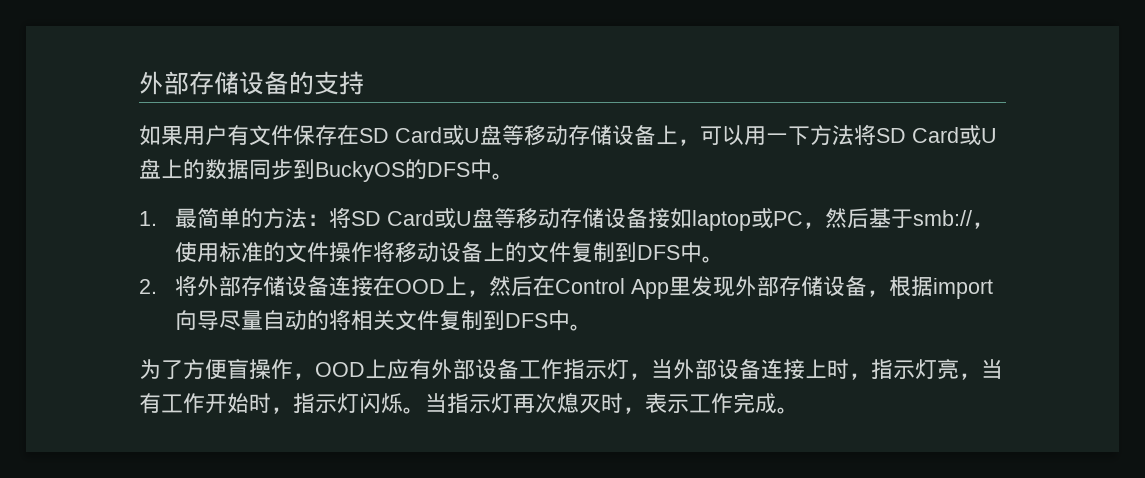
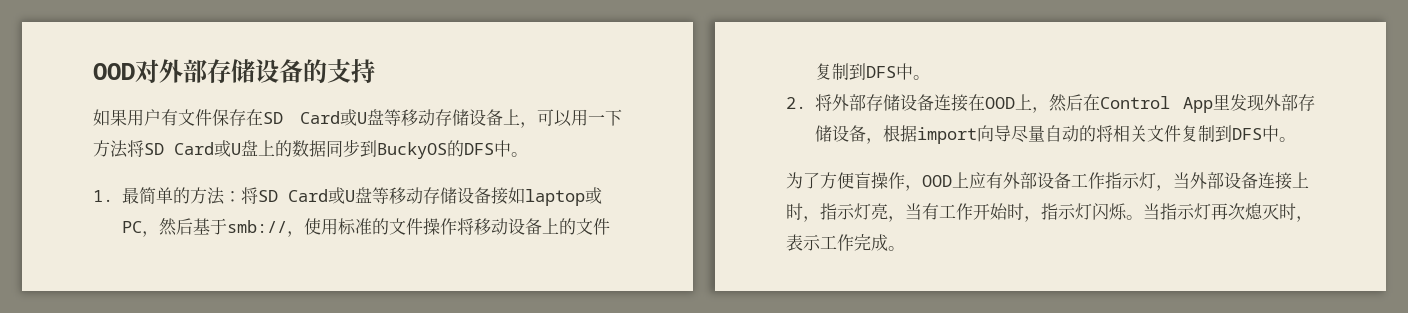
- 外部存储设备的支持
+ OOD对外部存储设备的支持

